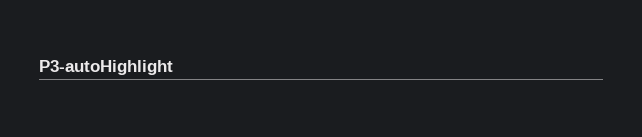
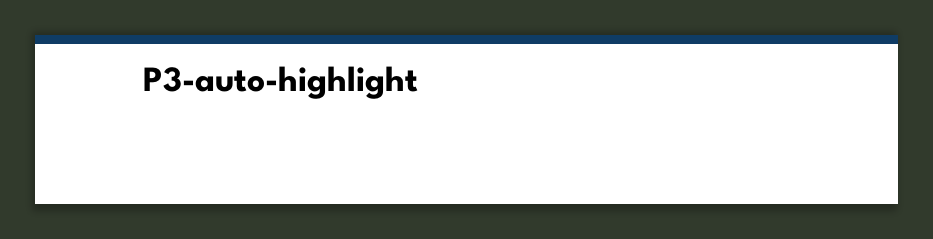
- P3-autoHighlight
+ P3-auto-highlight

